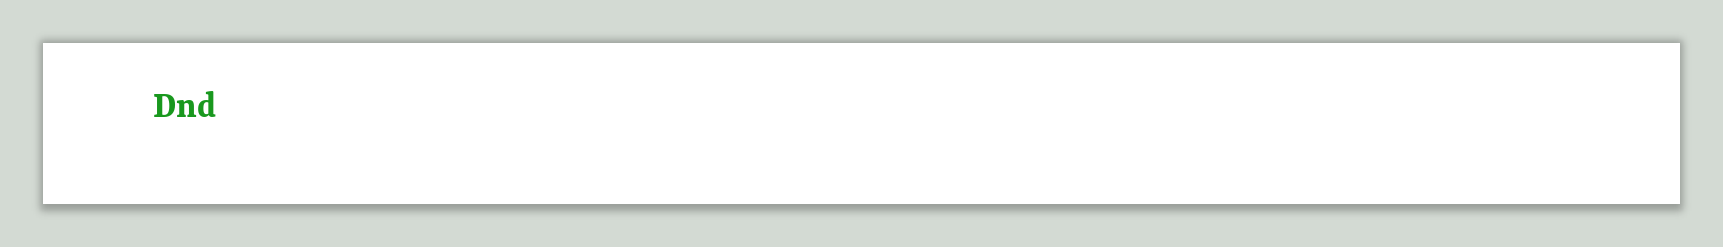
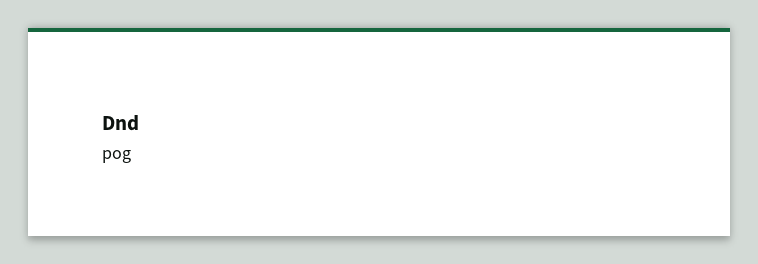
+ pog

